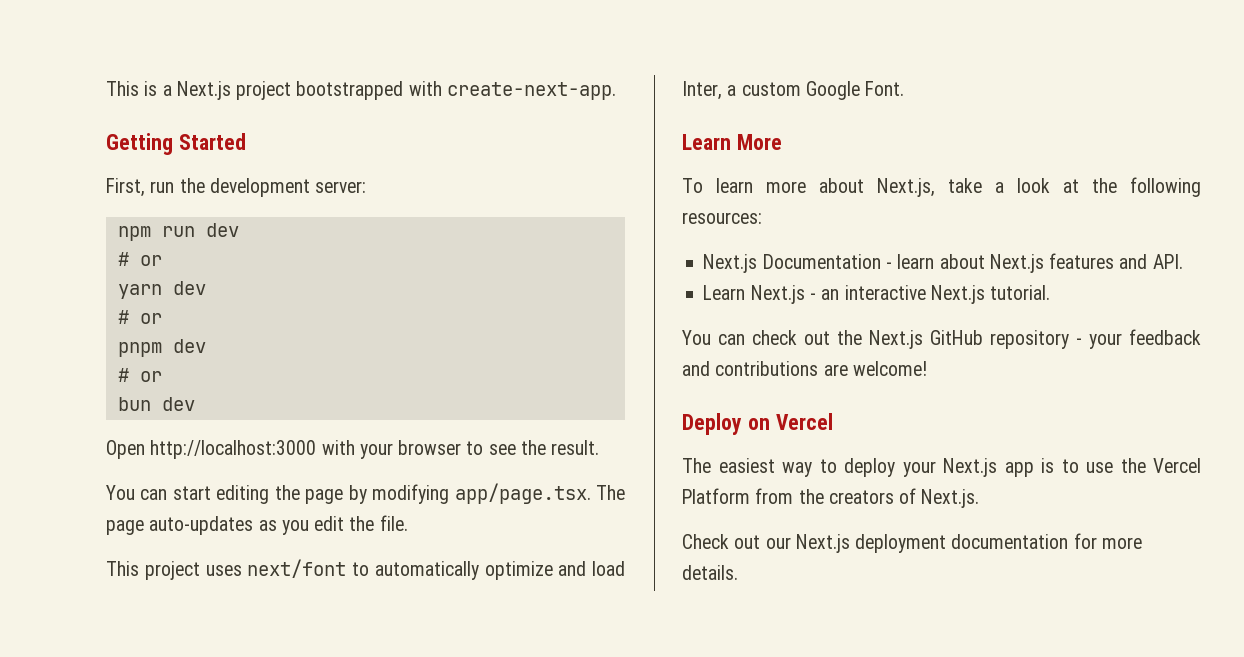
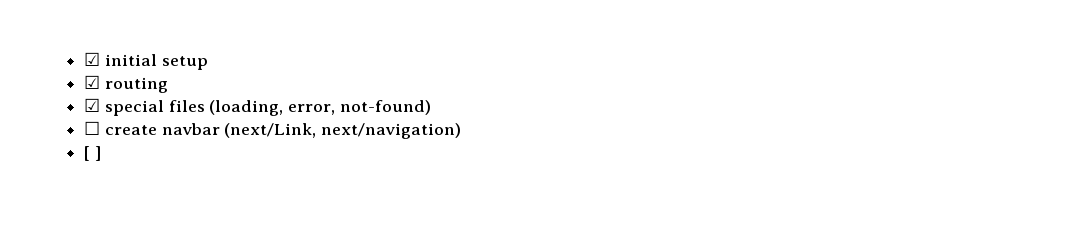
- This is a Next.js project bootstrapped with create-next-app.
- Getting Started
- First, run the development server:
- npm run dev
- # or
- yarn dev
- # or
- pnpm dev
- # or
- bun dev
- Open http://localhost:3000 with your browser to see the result.
- You can start editing the page by modifying app/page.tsx. The page auto-updates as you edit the file.
- This project uses next/font to automatically optimize and load Inter, a custom Google Font.
- Learn More
- To learn more about Next.js, take a look at the following resources:
- Next.js Documentation - learn about Next.js features and API.
- Learn Next.js - an interactive Next.js tutorial.
- You can check out the Next.js GitHub repository - your feedback and contributions are welcome!
- Deploy on Vercel
- The easiest way to deploy your Next.js app is to use the Vercel Platform from the creators of Next.js.
- Check out our Next.js deployment documentation for more details.
+ ☑ initial setup
+ ☑ routing
+ ☑ special files (loading, error, not-found)
+ ☐ create navbar (next/Link, next/navigation)
+ [ ]

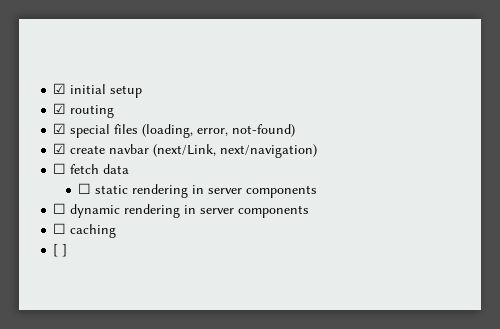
- ☐ create navbar (next/Link, next/navigation)
+ ☑ create navbar (next/Link, next/navigation)
+ ☐ fetch data
+ ☐ static rendering in server components
+ ☐ dynamic rendering in server components
+ ☐ caching

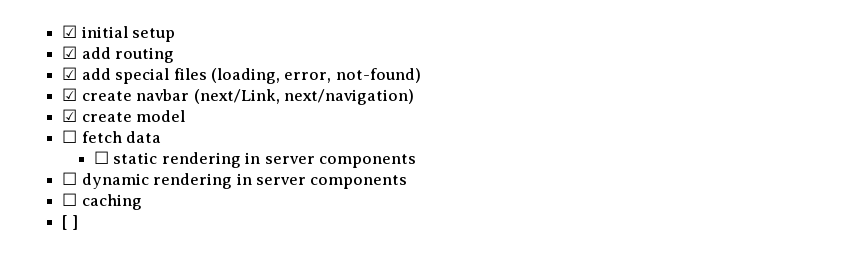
- ☑ routing
+ ☑ add routing
- ☑ special files (loading, error, not-found)
+ ☑ add special files (loading, error, not-found)
+ ☑ create model

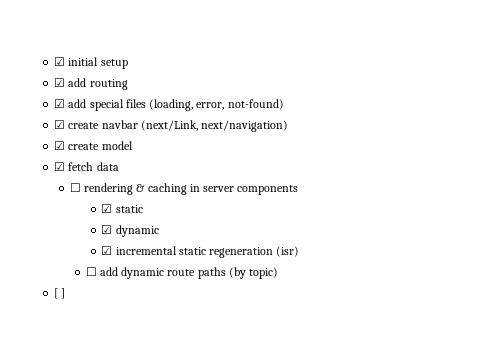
- ☐ fetch data
+ ☑ fetch data
- ☐ static rendering in server components
- ☐ dynamic rendering in server components
- ☐ caching
+ ☐ rendering & caching in server components
+ ☑ static
+ ☑ dynamic
+ ☑ incremental static regeneration (isr)
+ ☐ add dynamic route paths (by topic)

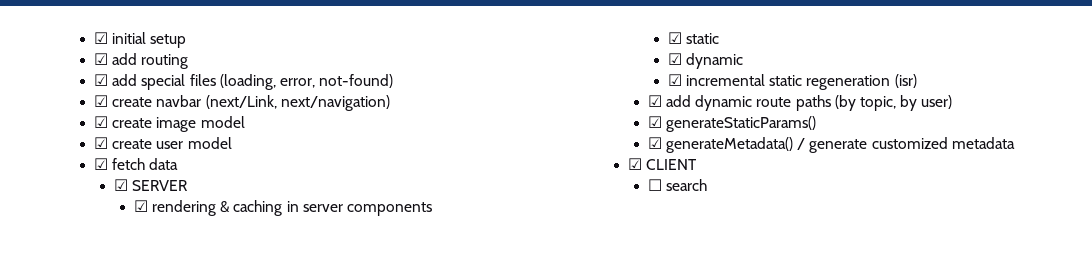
- ☑ create model
+ ☑ create image model
+ ☑ create user model
- ☐ rendering & caching in server components
+ ☑ SERVER
+ ☑ rendering & caching in server components
- ☐ add dynamic route paths (by topic)
- [ ]
+ ☑ add dynamic route paths (by topic, by user)
+ ☑ generateStaticParams()
+ ☑ generateMetadata() / generate customized metadata
+ ☑ CLIENT
+ ☐ search

